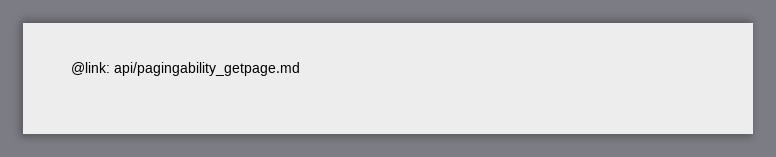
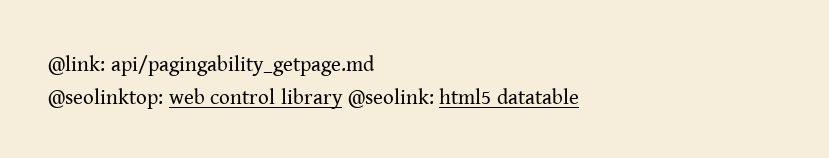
+ @seolinktop: web control library @seolink: html5 datatable

